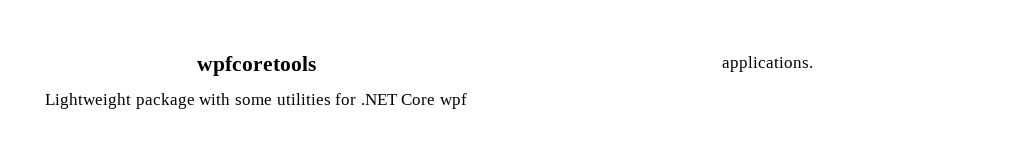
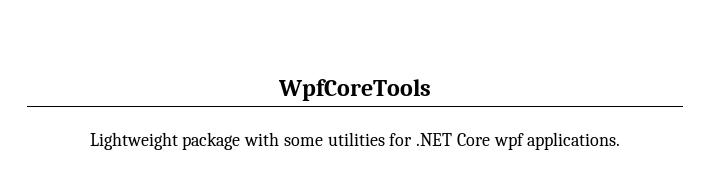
- wpfcoretools
+ WpfCoreTools

